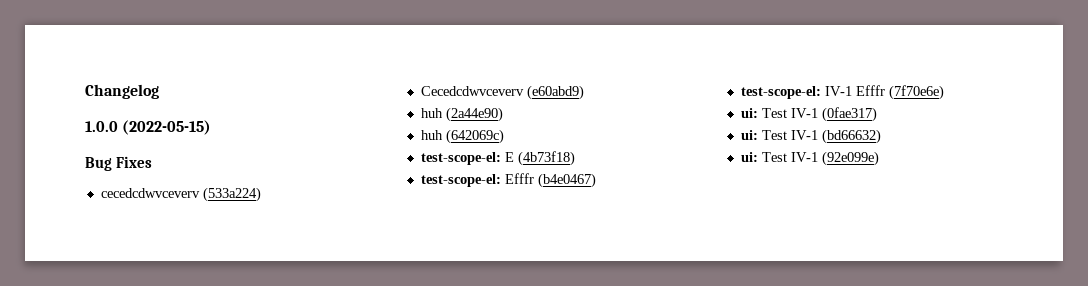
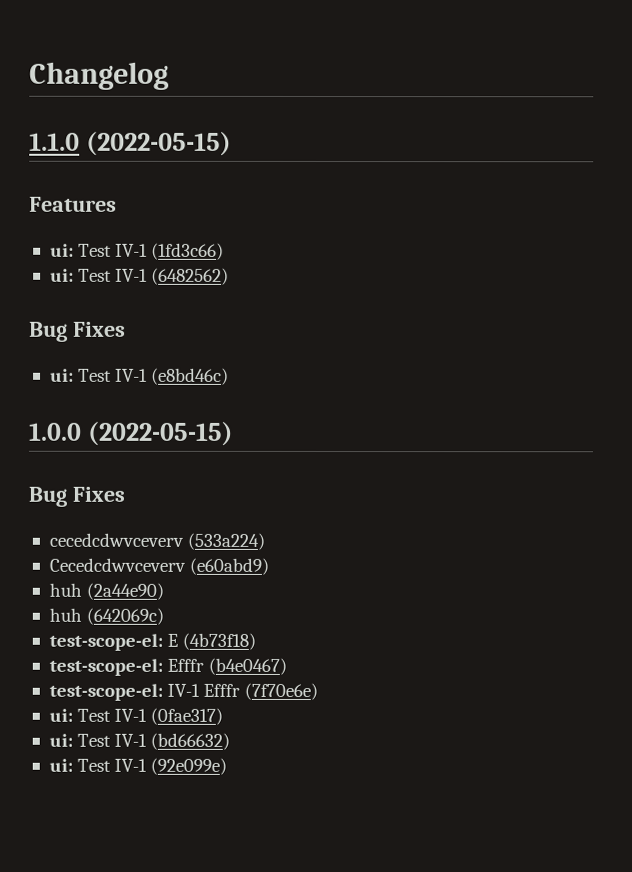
+ 1.1.0 (2022-05-15)
+ Features
+ ui: Test IV-1 (1fd3c66)
+ ui: Test IV-1 (6482562)
+ Bug Fixes
+ ui: Test IV-1 (e8bd46c)

